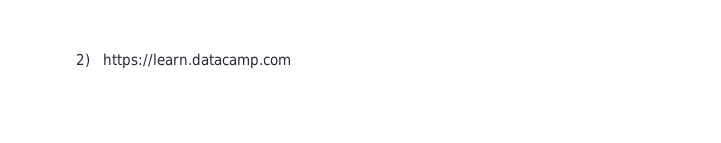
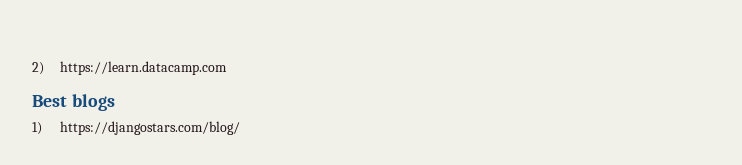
+ Best blogs
+ 1) https://djangostars.com/blog/

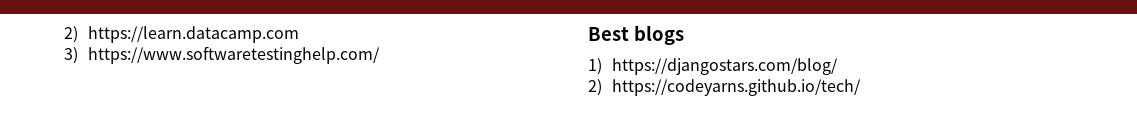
+ 3) https://www.softwaretestinghelp.com/
+ 2) https://codeyarns.github.io/tech/

